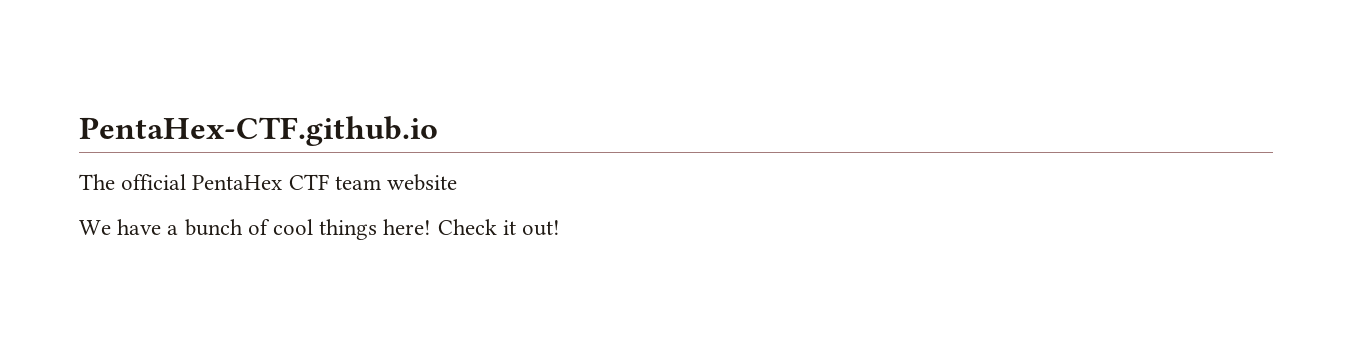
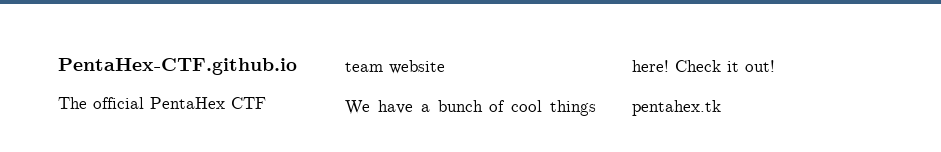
+ pentahex.tk

